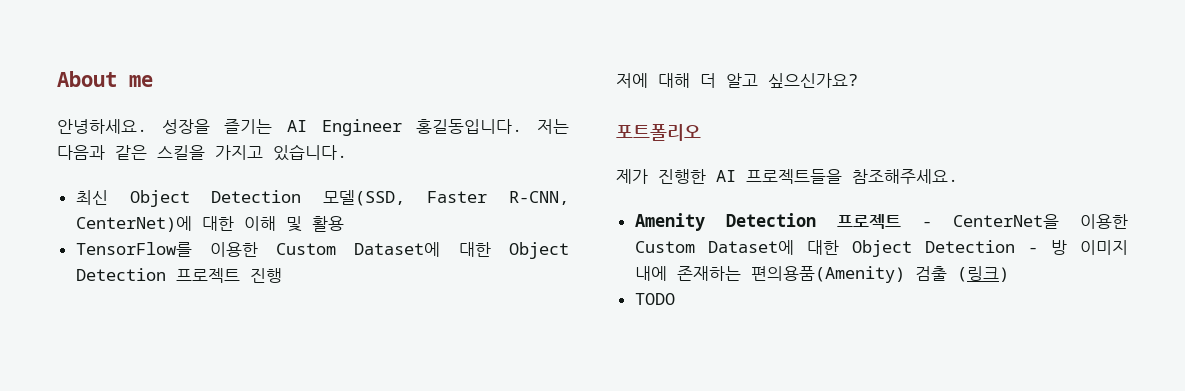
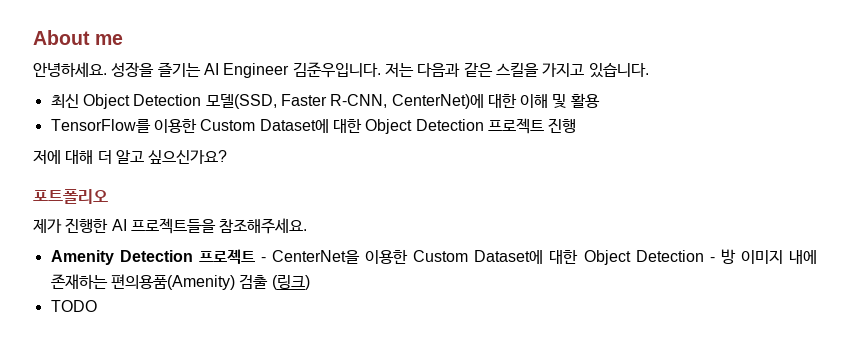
- 성장을 즐기는 AI Engineer 홍길동입니다.
+ 성장을 즐기는 AI Engineer 김준우입니다.

